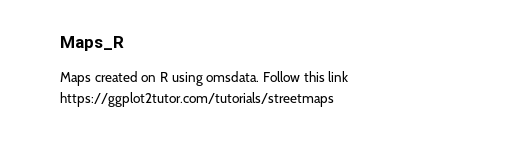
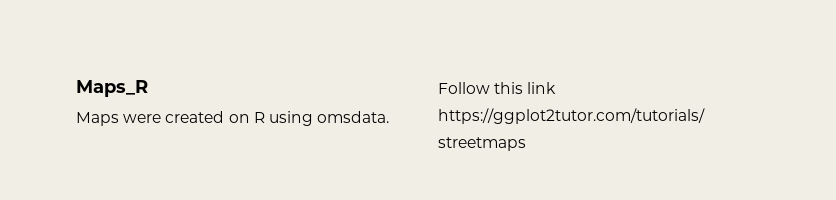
- Maps created on R using omsdata.
+ Maps were created on R using omsdata.

